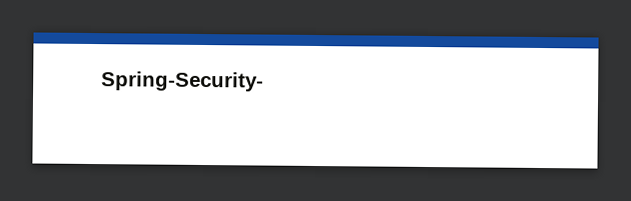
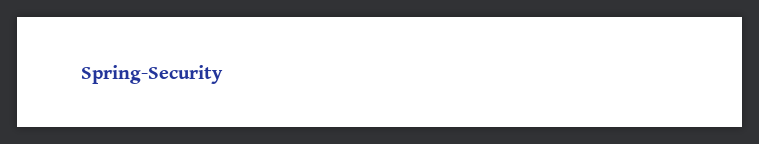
- Spring-Security-
+ Spring-Security

